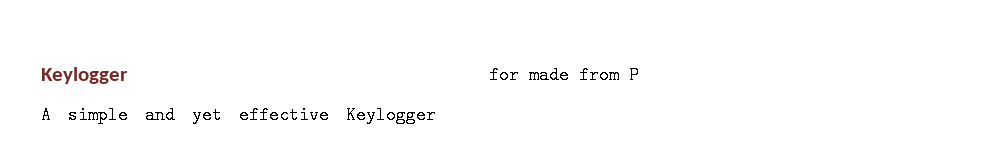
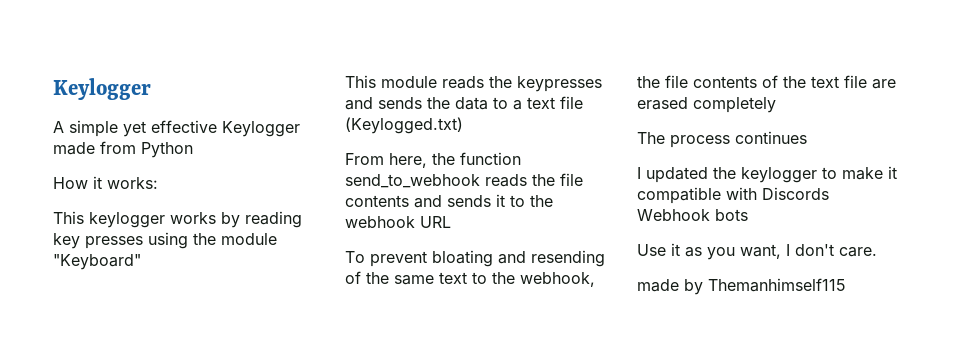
- A simple and yet effective Keylogger for made from P
+ A simple yet effective Keylogger made from Python
+ How it works:
+ This keylogger works by reading key presses using the module "Keyboard"
+ This module reads the keypresses and sends the data to a text file (Keylogged.txt)
+ From here, the function send_to_webhook reads the file contents and sends it to the webhook URL
+ To prevent bloating and resending of the same text to the webhook, the file contents of the text file are erased completely
+ The process continues
+ I updated the keylogger to make it compatible with Discords Webhook bots
+ Use it as you want, I don't care.
+ made by Themanhimself115

